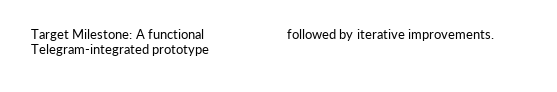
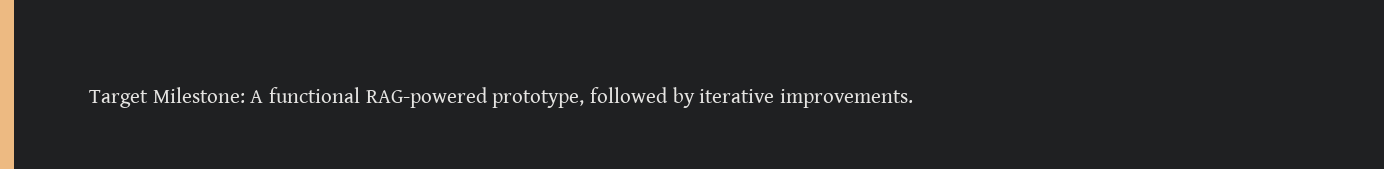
- Target Milestone: A functional Telegram-integrated prototype followed by iterative improvements.
+ Target Milestone: A functional RAG-powered prototype, followed by iterative improvements.

